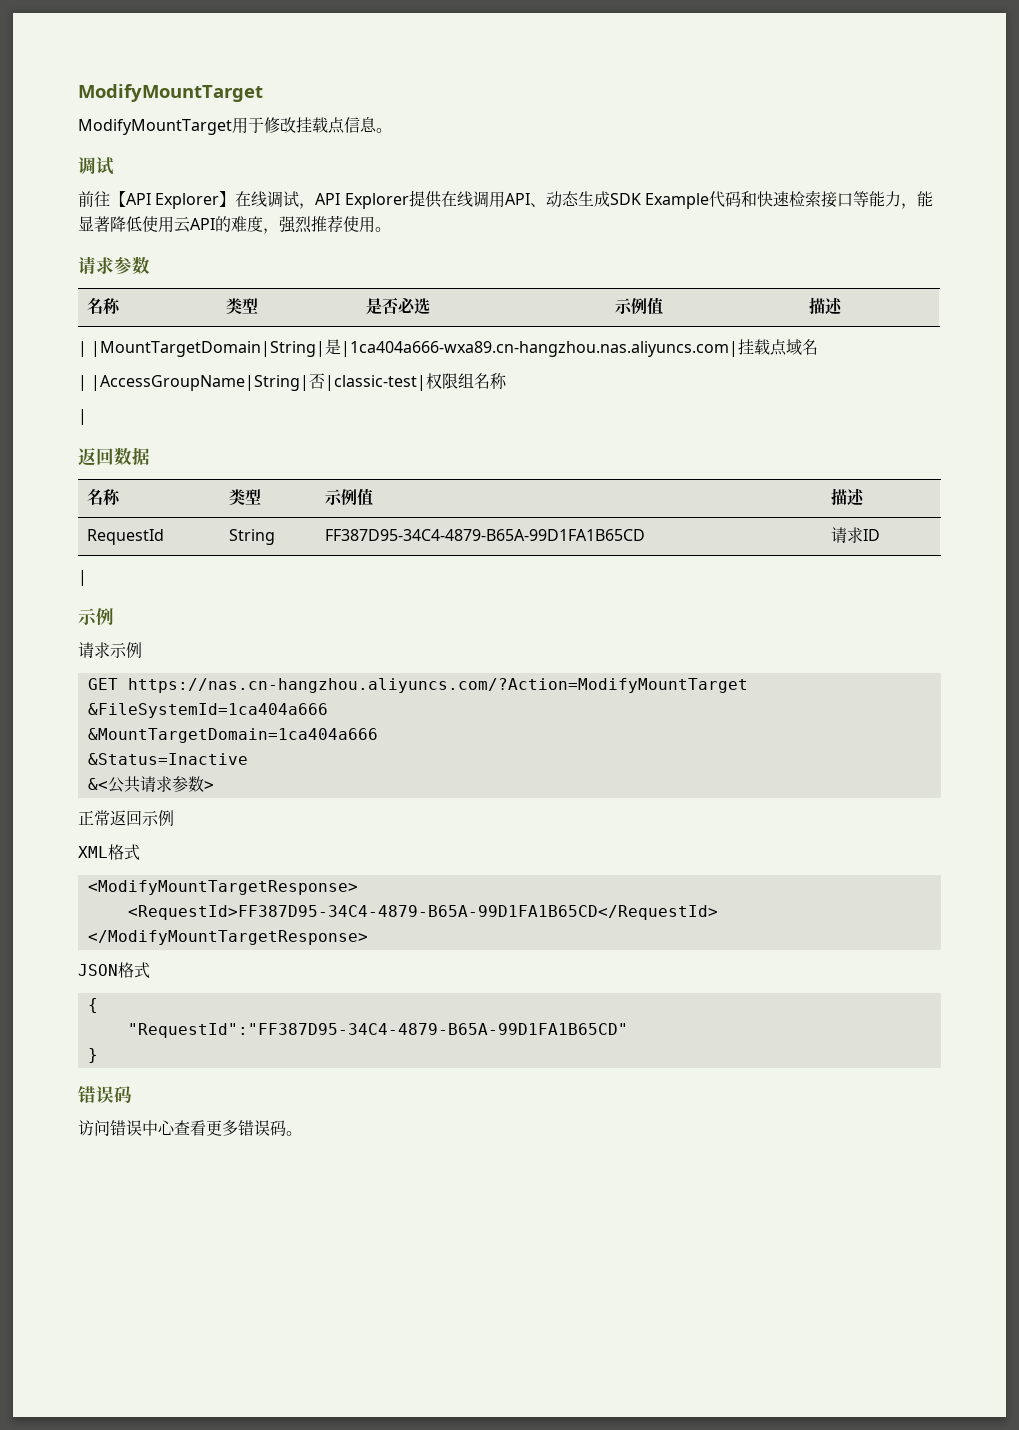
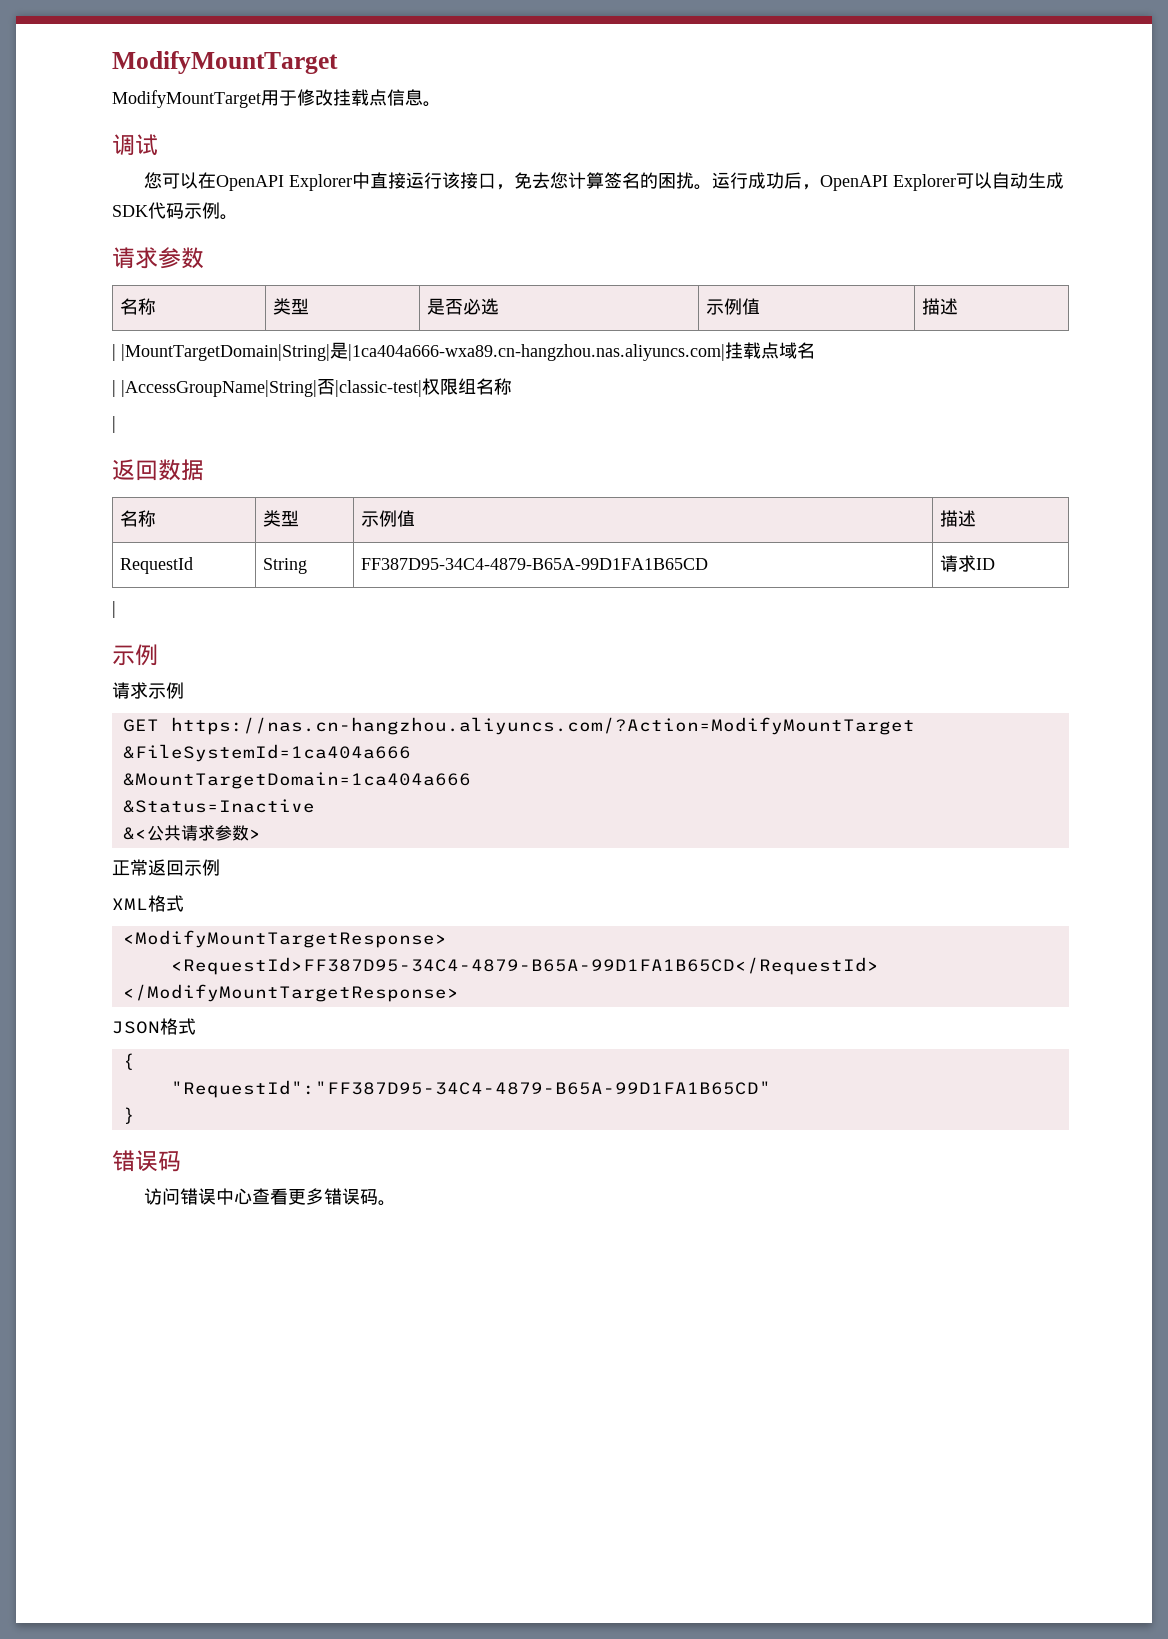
- 前往【API Explorer】在线调试，API Explorer提供在线调用API、动态生成SDK Example代码和快速检索接口等能力，能显著降低使用云API的难度，强烈推荐使用。
+ 您可以在OpenAPI Explorer中直接运行该接口，免去您计算签名的困扰。运行成功后，OpenAPI Explorer可以自动生成SDK代码示例。

